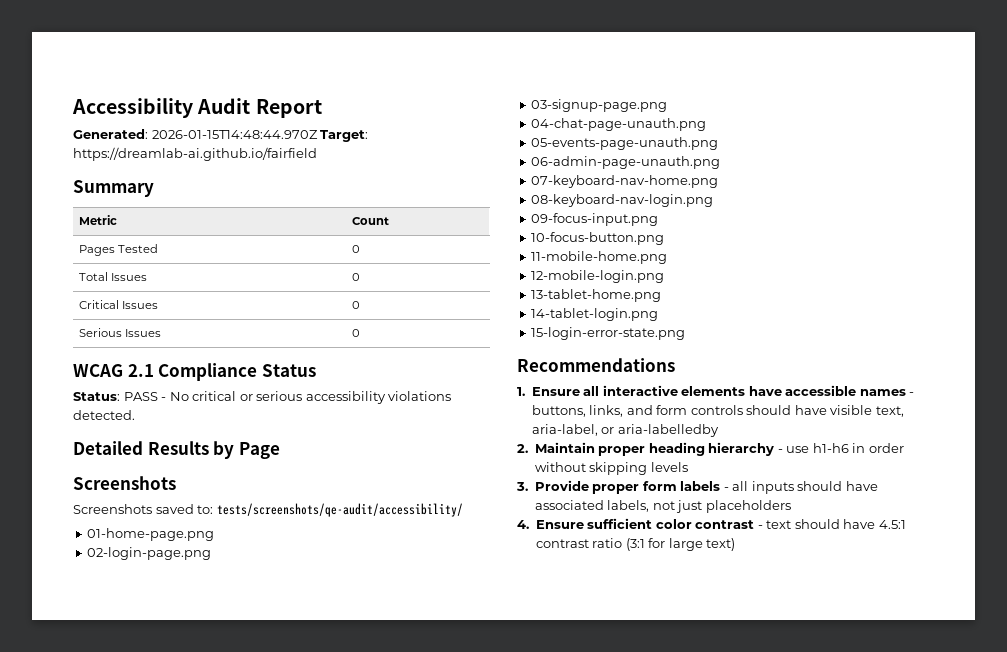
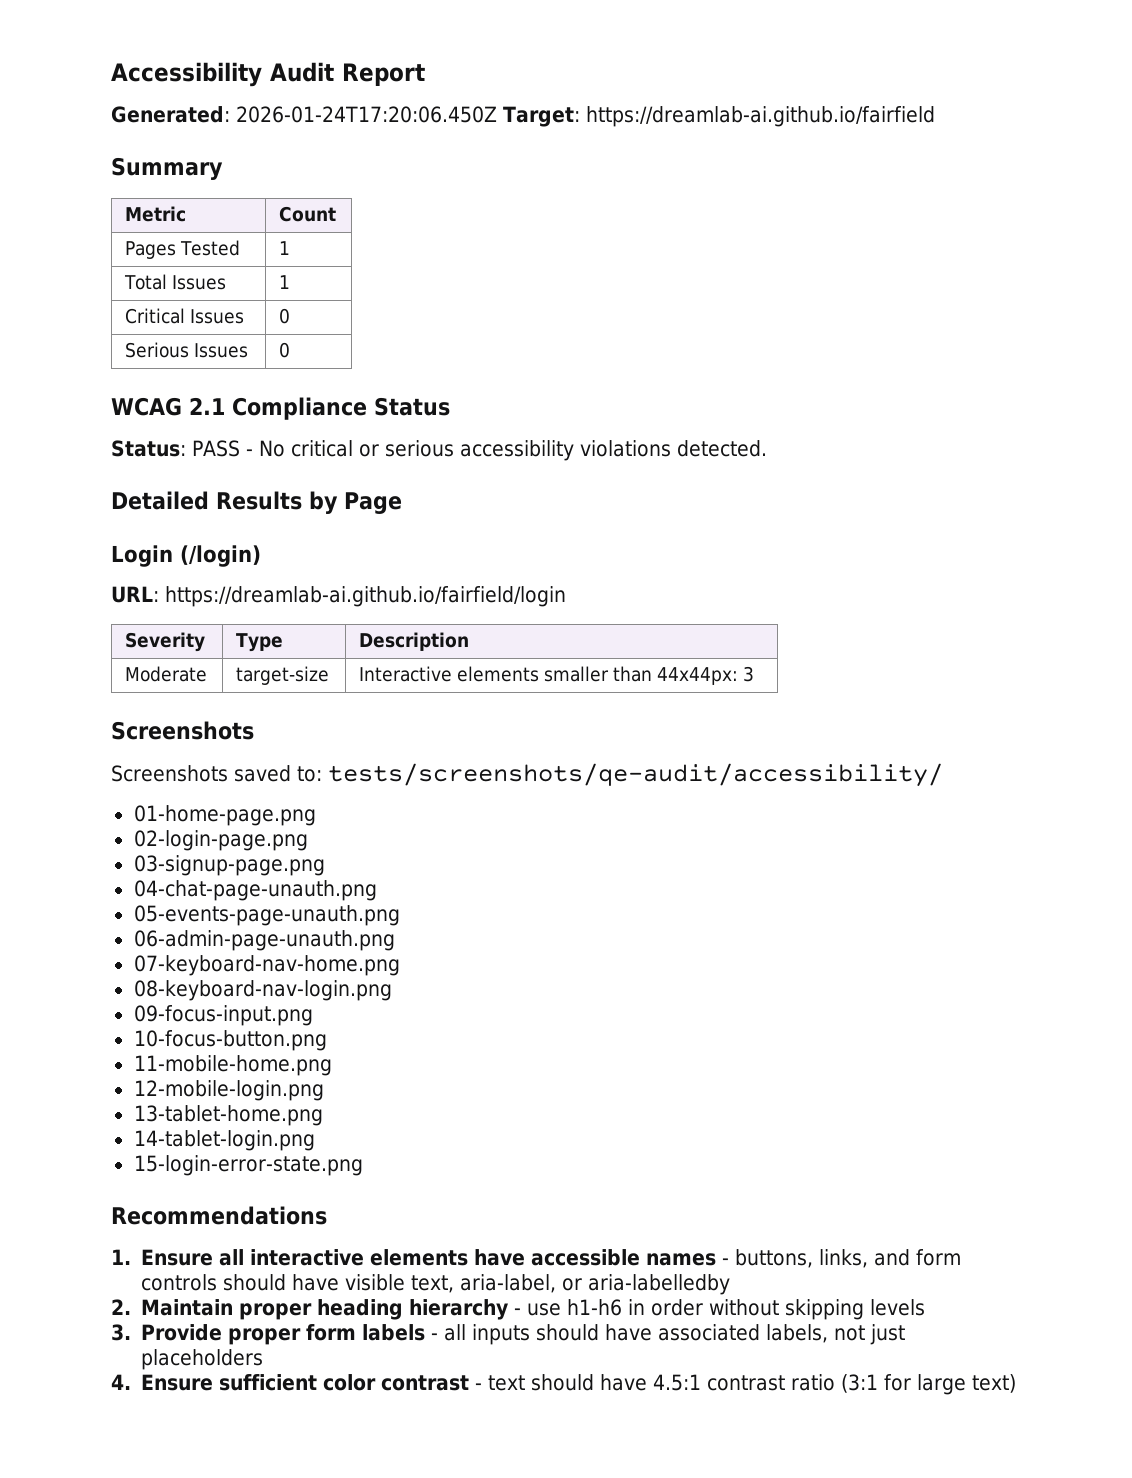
- Generated: 2026-01-15T14:48:44.970Z Target: https://dreamlab-ai.github.io/fairfield
+ Generated: 2026-01-24T17:20:06.450Z Target: https://dreamlab-ai.github.io/fairfield
- Pages Tested | 0
+ Pages Tested | 1
- Total Issues | 0
+ Total Issues | 1
+ Login (/login)
+ URL: https://dreamlab-ai.github.io/fairfield/login
+ Severity | Type | Description
+ Moderate | target-size | Interactive elements smaller than 44x44px: 3

